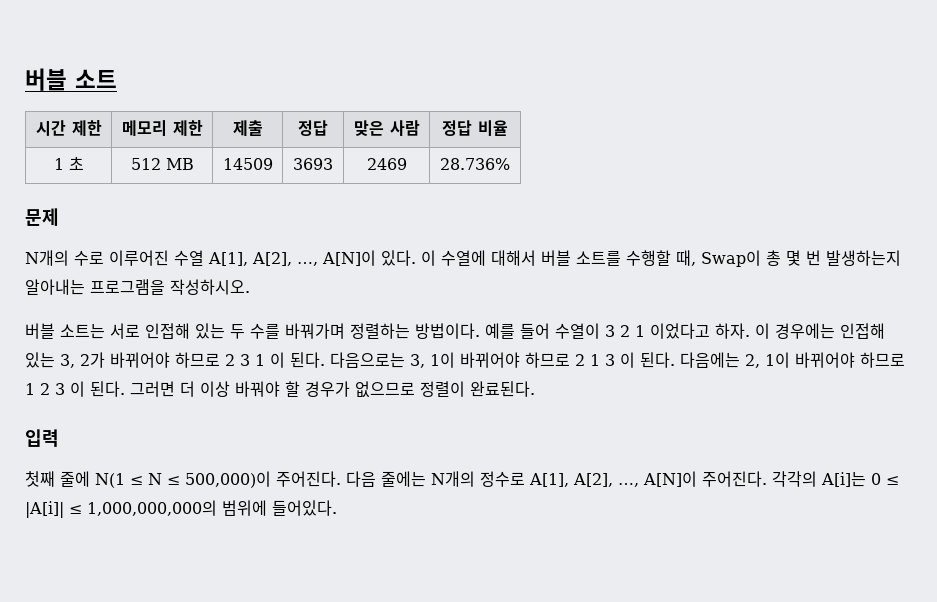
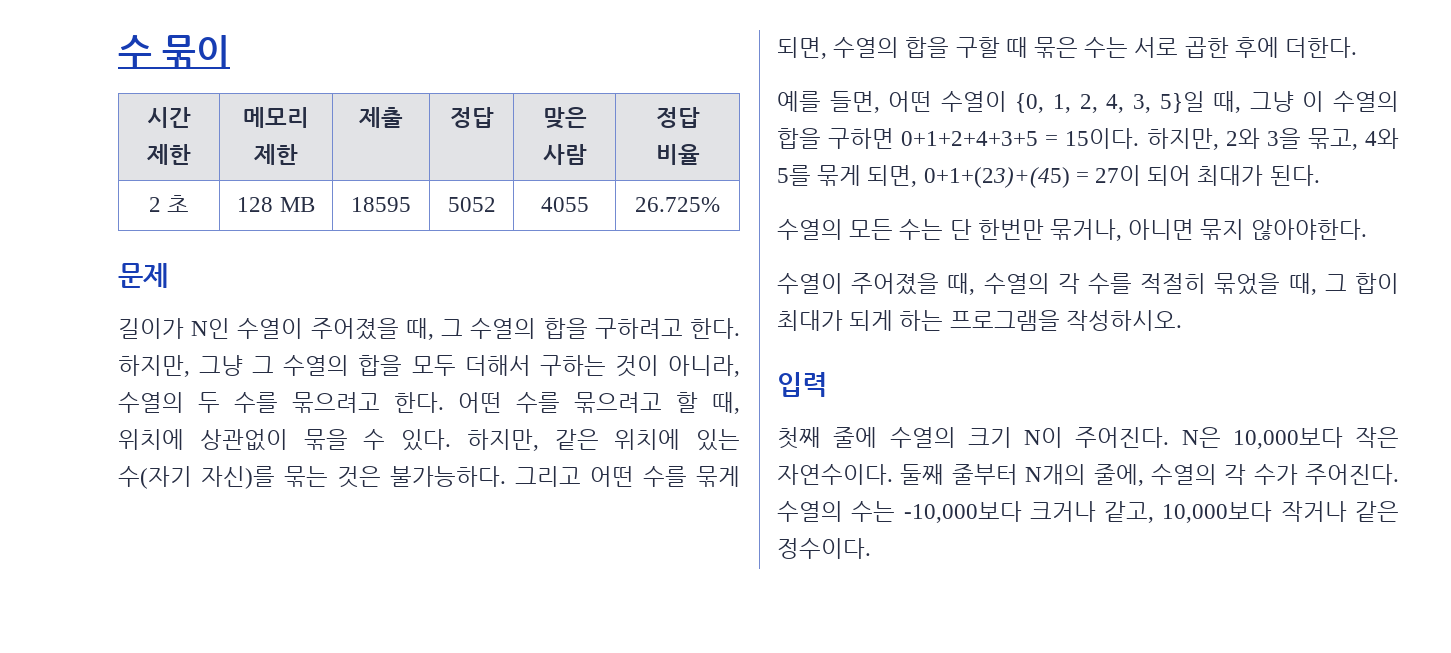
- 버블 소트
+ 수 묶이
- 1 초 | 512 MB | 14509 | 3693 | 2469 | 28.736%
+ 2 초 | 128 MB | 18595 | 5052 | 4055 | 26.725%
  문제
- N개의 수로 이루어진 수열 A[1], A[2], …, A[N]이 있다. 이 수열에 대해서 버블 소트를 수행할 때, Swap이 총 몇 번 발생하는지 알아내는 프로그램을 작성하시오.
- 버블 소트는 서로 인접해 있는 두 수를 바꿔가며 정렬하는 방법이다. 예를 들어 수열이 3 2 1 이었다고 하자. 이 경우에는 인접해 있는 3, 2가 바뀌어야 하므로 2 3 1 이 된다. 다음으로는 3, 1이 바뀌어야 하므로 2 1 3 이 된다. 다음에는 2, 1이 바뀌어야 하므로 1 2 3 이 된다. 그러면 더 이상 바꿔야 할 경우가 없으므로 정렬이 완료된다.
+ 길이가 N인 수열이 주어졌을 때, 그 수열의 합을 구하려고 한다. 하지만, 그냥 그 수열의 합을 모두 더해서 구하는 것이 아니라, 수열의 두 수를 묶으려고 한다. 어떤 수를 묶으려고 할 때, 위치에 상관없이 묶을 수 있다. 하지만, 같은 위치에 있는 수(자기 자신)를 묶는 것은 불가능하다. 그리고 어떤 수를 묶게 되면, 수열의 합을 구할 때 묶은 수는 서로 곱한 후에 더한다.
+ 예를 들면, 어떤 수열이 {0, 1, 2, 4, 3, 5}일 때, 그냥 이 수열의 합을 구하면 0+1+2+4+3+5 = 15이다. 하지만, 2와 3을 묶고, 4와 5를 묶게 되면, 0+1+(23)+(45) = 27이 되어 최대가 된다.
+ 수열의 모든 수는 단 한번만 묶거나, 아니면 묶지 않아야한다.
+ 수열이 주어졌을 때, 수열의 각 수를 적절히 묶었을 때, 그 합이 최대가 되게 하는 프로그램을 작성하시오.
  입력
- 첫째 줄에 N(1 ≤ N ≤ 500,000)이 주어진다. 다음 줄에는 N개의 정수로 A[1], A[2], …, A[N]이 주어진다. 각각의 A[i]는 0 ≤ |A[i]| ≤ 1,000,000,000의 범위에 들어있다.
+ 첫째 줄에 수열의 크기 N이 주어진다. N은 10,000보다 작은 자연수이다. 둘째 줄부터 N개의 줄에, 수열의 각 수가 주어진다. 수열의 수는 -10,000보다 크거나 같고, 10,000보다 작거나 같은 정수이다.

